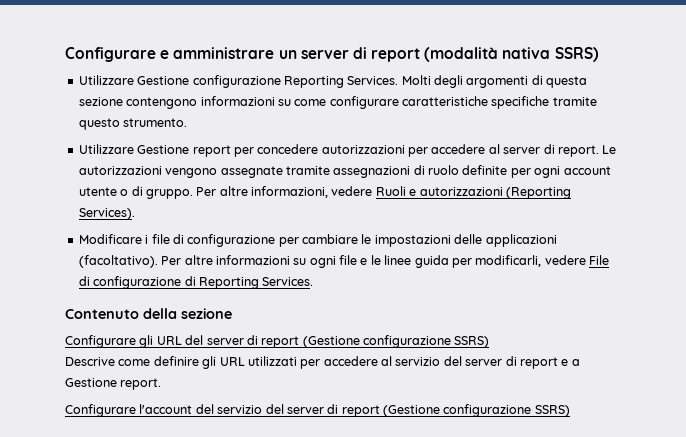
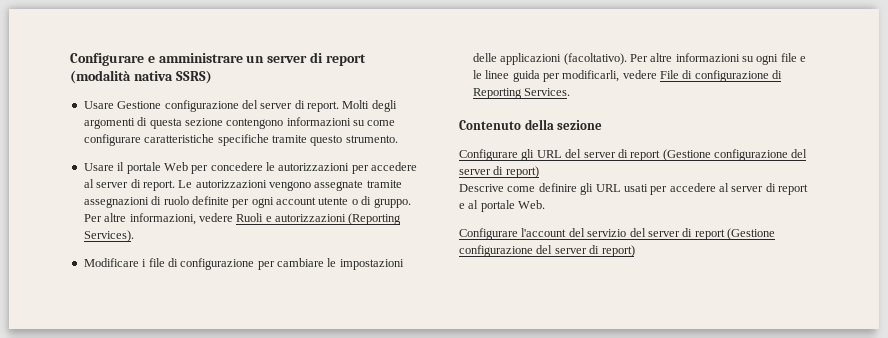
- Utilizzare Gestione configurazione Reporting Services.
+ Usare Gestione configurazione del server di report.
- Utilizzare Gestione report per concedere autorizzazioni per accedere al server di report.
+ Usare il portale Web per concedere le autorizzazioni per accedere al server di report.
- Configurare gli URL del server di report (Gestione configurazione SSRS)
+ Configurare gli URL del server di report (Gestione configurazione del server di report)
- Descrive come definire gli URL utilizzati per accedere al servizio del server di report e a Gestione report.
+ Descrive come definire gli URL usati per accedere al server di report e al portale Web.
- Configurare l'account del servizio del server di report (Gestione configurazione SSRS)
+ Configurare l'account del servizio del server di report (Gestione configurazione del server di report)

